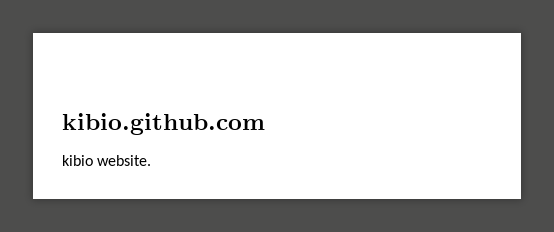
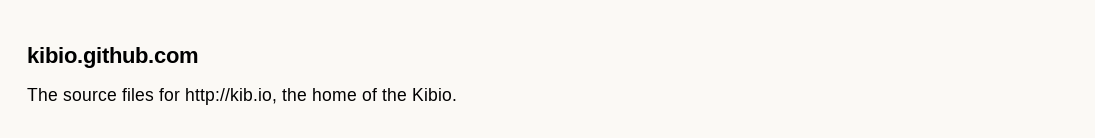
- kibio website.
+ The source files for http://kib.io, the home of the Kibio.

